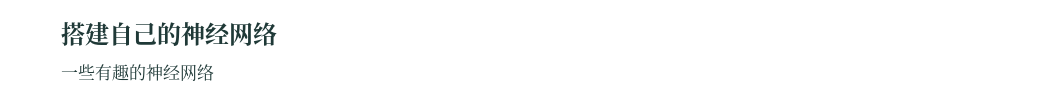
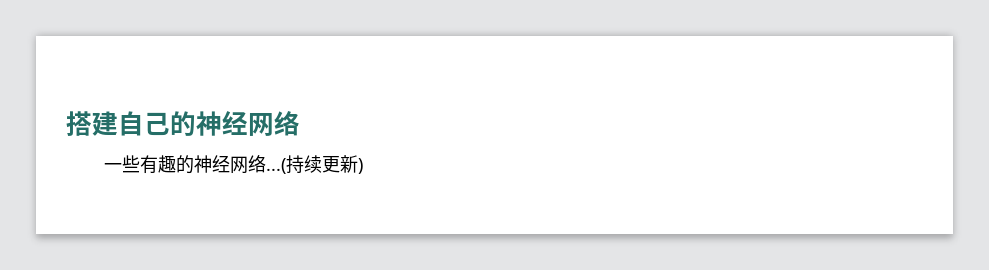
- 一些有趣的神经网络
+ 一些有趣的神经网络...(持续更新)

